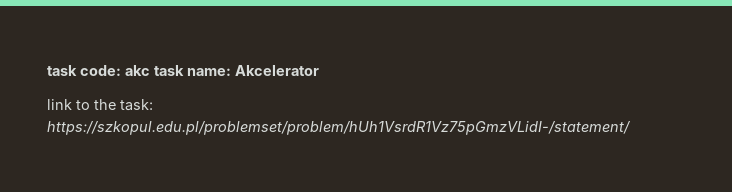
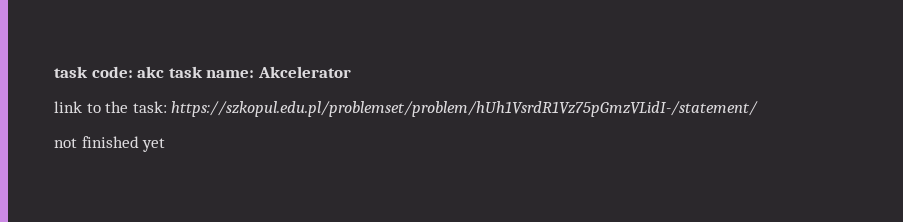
+ not finished yet

